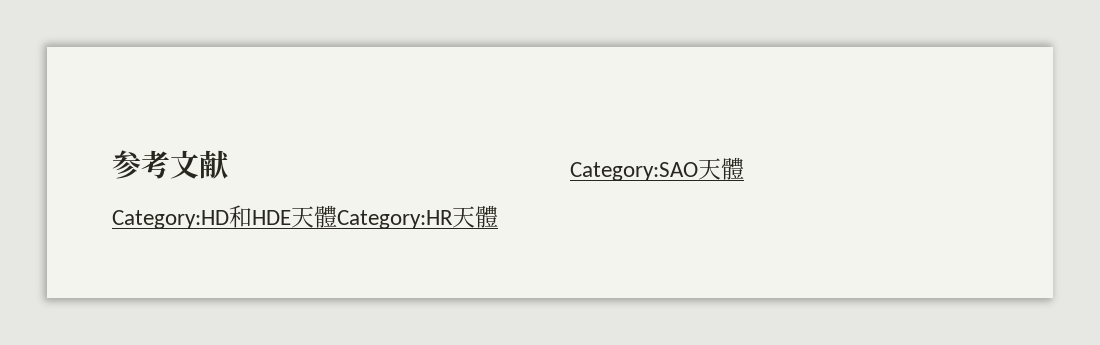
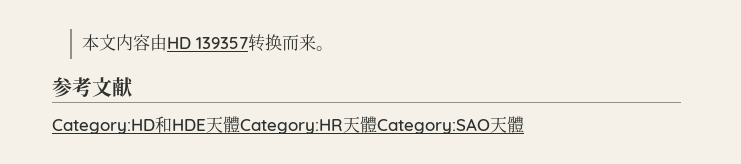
+ 本文内容由HD 139357转换而来。

